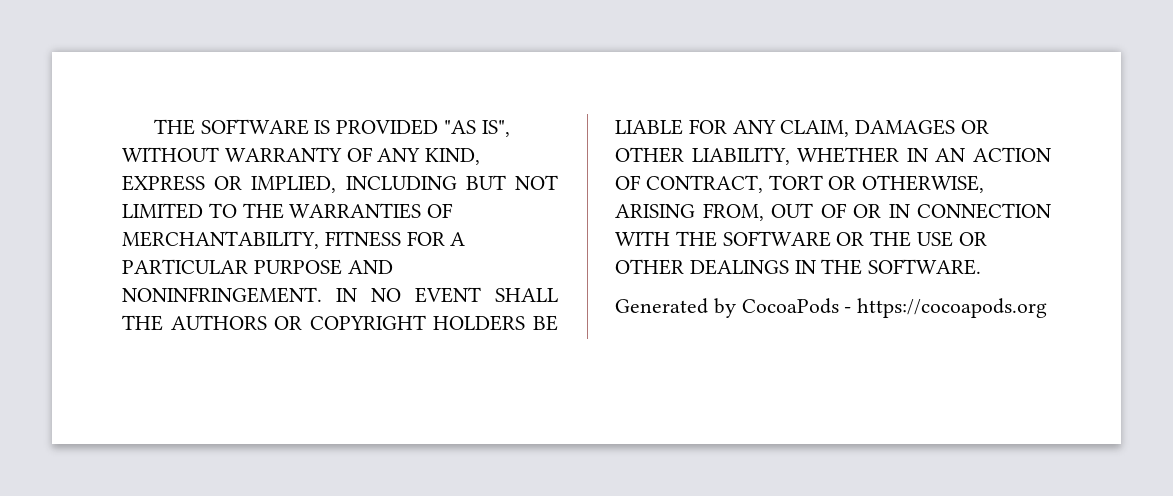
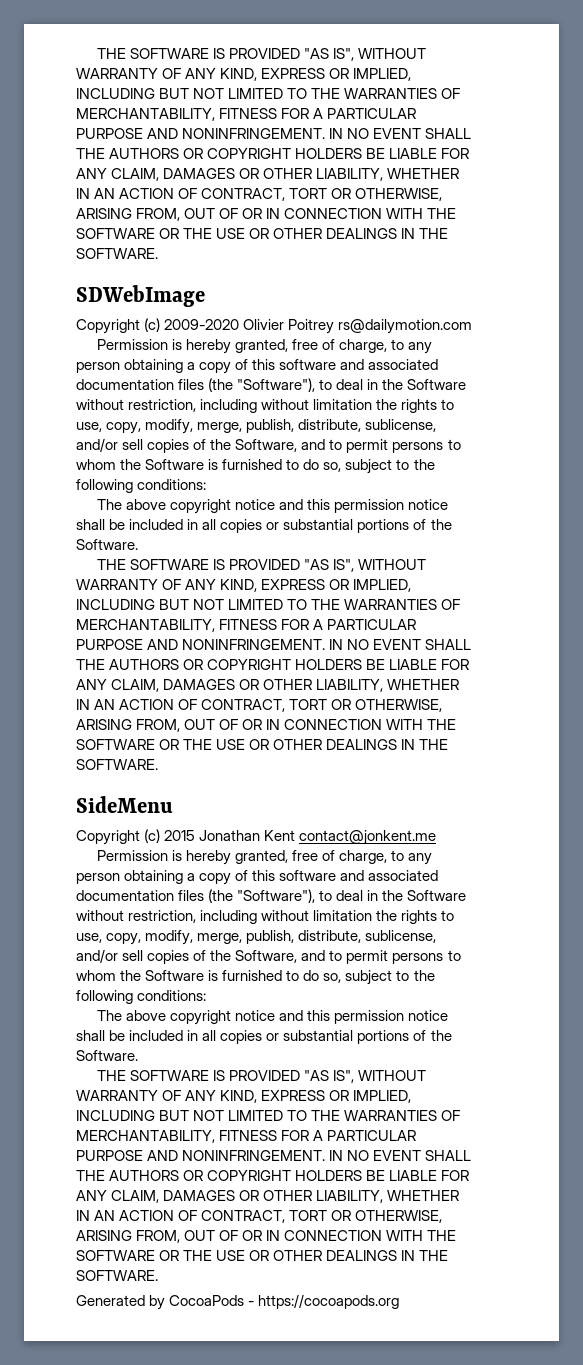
+ SDWebImage
+ Copyright (c) 2009-2020 Olivier Poitrey rs@dailymotion.com
+ Permission is hereby granted, free of charge, to any person obtaining a copy of this software and associated documentation files (the "Software"), to deal in the Software without restriction, including without limitation the rights to use, copy, modify, merge, publish, distribute, sublicense, and/or sell copies of the Software, and to permit persons to whom the Software is furnished to do so, subject to the following conditions:
+ The above copyright notice and this permission notice shall be included in all copies or substantial portions of the Software.
+ THE SOFTWARE IS PROVIDED "AS IS", WITHOUT WARRANTY OF ANY KIND, EXPRESS OR IMPLIED, INCLUDING BUT NOT LIMITED TO THE WARRANTIES OF MERCHANTABILITY, FITNESS FOR A PARTICULAR PURPOSE AND NONINFRINGEMENT. IN NO EVENT SHALL THE AUTHORS OR COPYRIGHT HOLDERS BE LIABLE FOR ANY CLAIM, DAMAGES OR OTHER LIABILITY, WHETHER IN AN ACTION OF CONTRACT, TORT OR OTHERWISE, ARISING FROM, OUT OF OR IN CONNECTION WITH THE SOFTWARE OR THE USE OR OTHER DEALINGS IN THE SOFTWARE.
+ SideMenu
+ Copyright (c) 2015 Jonathan Kent contact@jonkent.me
+ Permission is hereby granted, free of charge, to any person obtaining a copy of this software and associated documentation files (the "Software"), to deal in the Software without restriction, including without limitation the rights to use, copy, modify, merge, publish, distribute, sublicense, and/or sell copies of the Software, and to permit persons to whom the Software is furnished to do so, subject to the following conditions:
+ The above copyright notice and this permission notice shall be included in all copies or substantial portions of the Software.
+ THE SOFTWARE IS PROVIDED "AS IS", WITHOUT WARRANTY OF ANY KIND, EXPRESS OR IMPLIED, INCLUDING BUT NOT LIMITED TO THE WARRANTIES OF MERCHANTABILITY, FITNESS FOR A PARTICULAR PURPOSE AND NONINFRINGEMENT. IN NO EVENT SHALL THE AUTHORS OR COPYRIGHT HOLDERS BE LIABLE FOR ANY CLAIM, DAMAGES OR OTHER LIABILITY, WHETHER IN AN ACTION OF CONTRACT, TORT OR OTHERWISE, ARISING FROM, OUT OF OR IN CONNECTION WITH THE SOFTWARE OR THE USE OR OTHER DEALINGS IN THE SOFTWARE.

